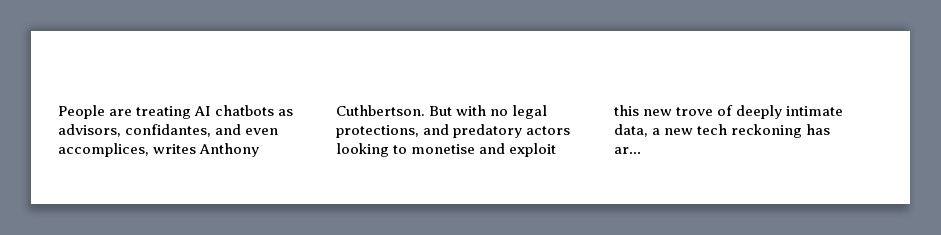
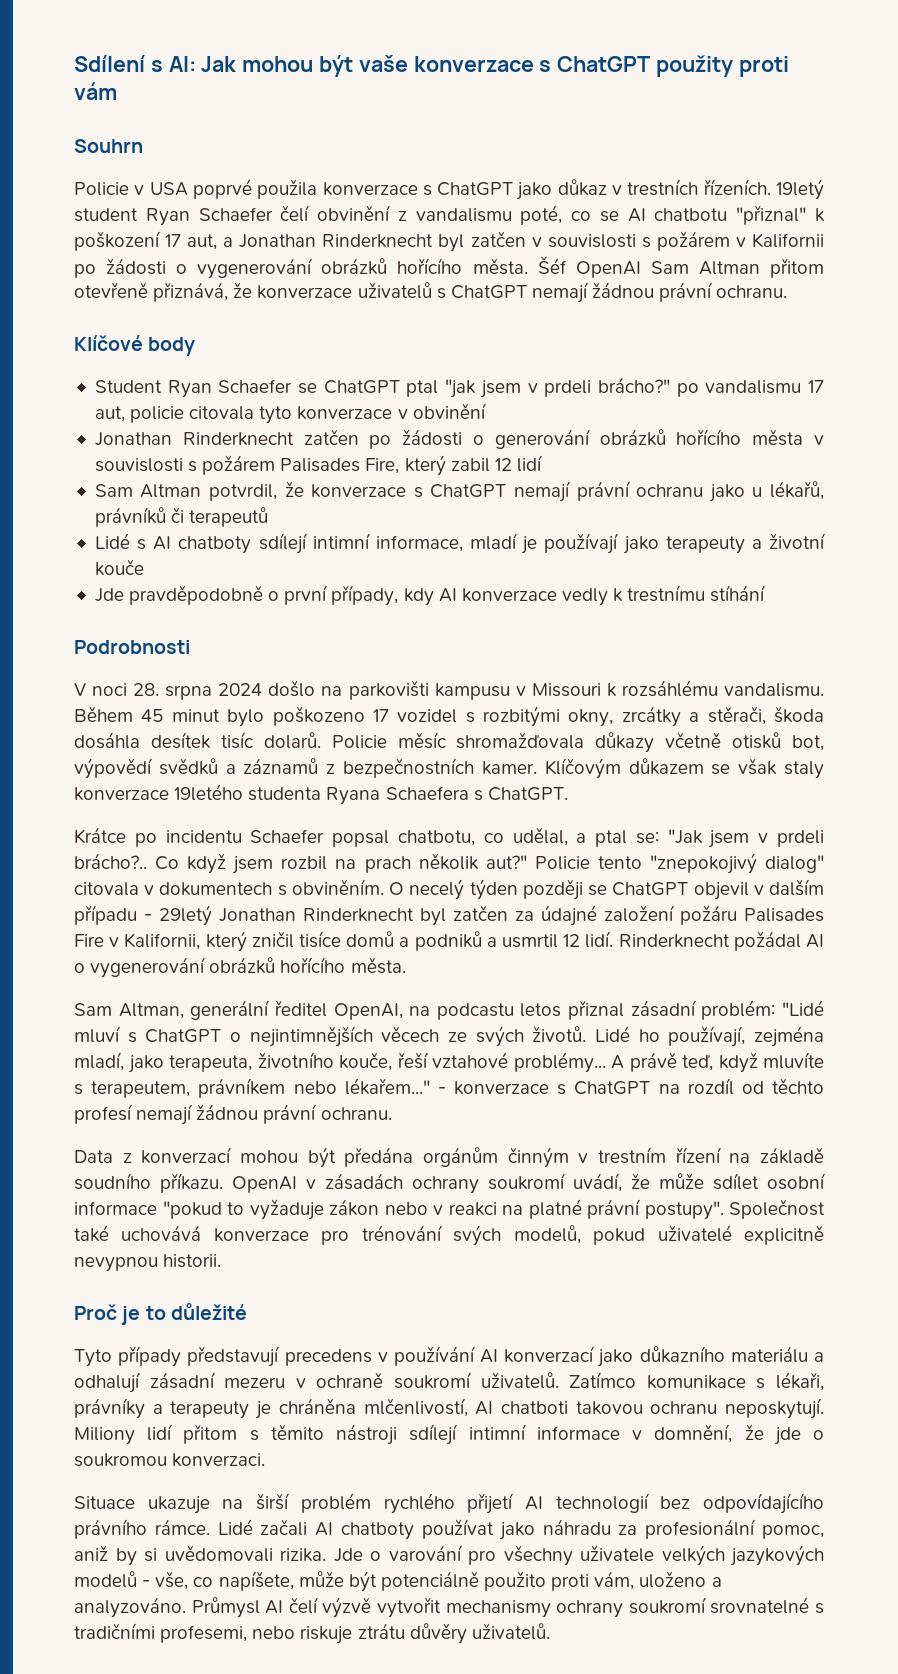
- People are treating AI chatbots as advisors, confidantes, and even accomplices, writes Anthony Cuthbertson. But with no legal protections, and predatory actors looking to monetise and exploit this new trove of deeply intimate data, a new tech reckoning has ar…
+ Sdílení s AI: Jak mohou být vaše konverzace s ChatGPT použity proti vám
+ Souhrn
+ Policie v USA poprvé použila konverzace s ChatGPT jako důkaz v trestních řízeních. 19letý student Ryan Schaefer čelí obvinění z vandalismu poté, co se AI chatbotu "přiznal" k poškození 17 aut, a Jonathan Rinderknecht byl zatčen v souvislosti s požárem v Kalifornii po žádosti o vygenerování obrázků hořícího města. Šéf OpenAI Sam Altman přitom otevřeně přiznává, že konverzace uživatelů s ChatGPT nemají žádnou právní ochranu.
+ Klíčové body
+ Student Ryan Schaefer se ChatGPT ptal "jak jsem v prdeli brácho?" po vandalismu 17 aut, policie citovala tyto konverzace v obvinění
+ Jonathan Rinderknecht zatčen po žádosti o generování obrázků hořícího města v souvislosti s požárem Palisades Fire, který zabil 12 lidí
+ Sam Altman potvrdil, že konverzace s ChatGPT nemají právní ochranu jako u lékařů, právníků či terapeutů
+ Lidé s AI chatboty sdílejí intimní informace, mladí je používají jako terapeuty a životní kouče
+ Jde pravděpodobně o první případy, kdy AI konverzace vedly k trestnímu stíhání
+ Podrobnosti
+ V noci 28. srpna 2024 došlo na parkovišti kampusu v Missouri k rozsáhlému vandalismu. Během 45 minut bylo poškozeno 17 vozidel s rozbitými okny, zrcátky a stěrači, škoda dosáhla desítek tisíc dolarů. Policie měsíc shromažďovala důkazy včetně otisků bot, výpovědí svědků a záznamů z bezpečnostních kamer. Klíčovým důkazem se však staly konverzace 19letého studenta Ryana Schaefera s ChatGPT.
+ Krátce po incidentu Schaefer popsal chatbotu, co udělal, a ptal se: "Jak jsem v prdeli brácho?.. Co když jsem rozbil na prach několik aut?" Policie tento "znepokojivý dialog" citovala v dokumentech s obviněním. O necelý týden později se ChatGPT objevil v dalším případu - 29letý Jonathan Rinderknecht byl zatčen za údajné založení požáru Palisades Fire v Kalifornii, který zničil tisíce domů a podniků a usmrtil 12 lidí. Rinderknecht požádal AI o vygenerování obrázků hořícího města.
+ Sam Altman, generální ředitel OpenAI, na podcastu letos přiznal zásadní problém: "Lidé mluví s ChatGPT o nejintimnějších věcech ze svých životů. Lidé ho používají, zejména mladí, jako terapeuta, životního kouče, řeší vztahové problémy... A právě teď, když mluvíte s terapeutem, právníkem nebo lékařem..." - konverzace s ChatGPT na rozdíl od těchto profesí nemají žádnou právní ochranu.
+ Data z konverzací mohou být předána orgánům činným v trestním řízení na základě soudního příkazu. OpenAI v zásadách ochrany soukromí uvádí, že může sdílet osobní informace "pokud to vyžaduje zákon nebo v reakci na platné právní postupy". Společnost také uchovává konverzace pro trénování svých modelů, pokud uživatelé explicitně nevypnou historii.
+ Proč je to důležité
+ Tyto případy představují precedens v používání AI konverzací jako důkazního materiálu a odhalují zásadní mezeru v ochraně soukromí uživatelů. Zatímco komunikace s lékaři, právníky a terapeuty je chráněna mlčenlivostí, AI chatboti takovou ochranu neposkytují. Miliony lidí přitom s těmito nástroji sdílejí intimní informace v domnění, že jde o soukromou konverzaci.
+ Situace ukazuje na širší problém rychlého přijetí AI technologií bez odpovídajícího právního rámce. Lidé začali AI chatboty používat jako náhradu za profesionální pomoc, aniž by si uvědomovali rizika. Jde o varování pro všechny uživatele velkých jazykových modelů - vše, co napíšete, může být potenciálně použito proti vám, uloženo a analyzováno. Průmysl AI čelí výzvě vytvořit mechanismy ochrany soukromí srovnatelné s tradičními profesemi, nebo riskuje ztrátu důvěry uživatelů.

